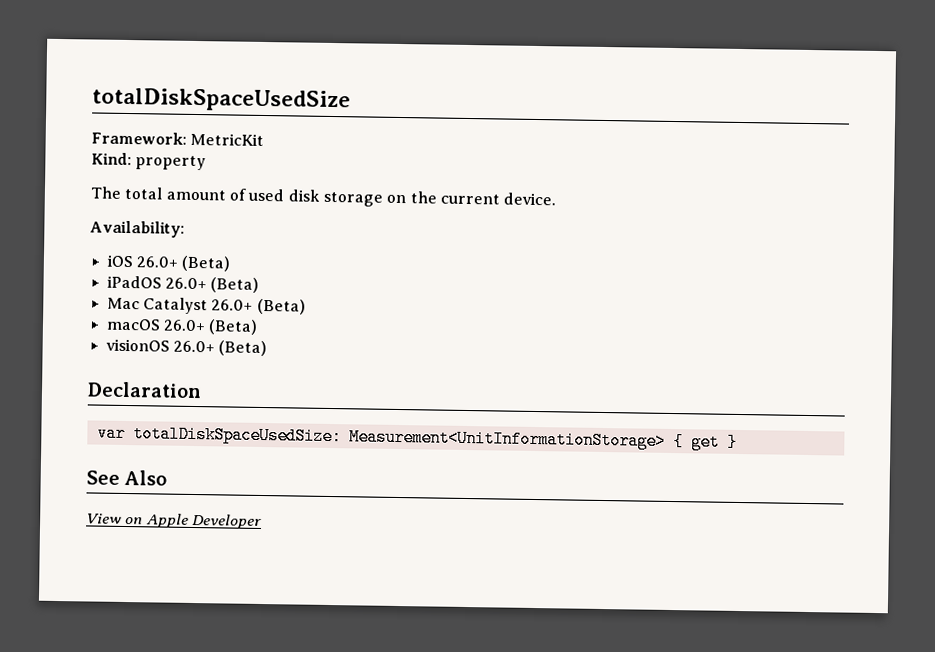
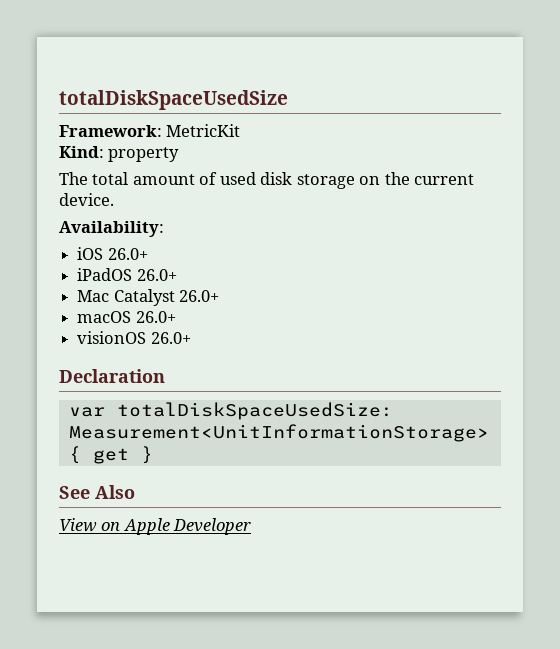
- iOS 26.0+ (Beta)
+ iOS 26.0+
- iPadOS 26.0+ (Beta)
+ iPadOS 26.0+
- Mac Catalyst 26.0+ (Beta)
+ Mac Catalyst 26.0+
- macOS 26.0+ (Beta)
+ macOS 26.0+
- visionOS 26.0+ (Beta)
+ visionOS 26.0+

